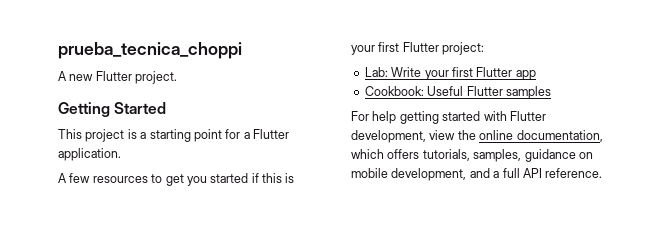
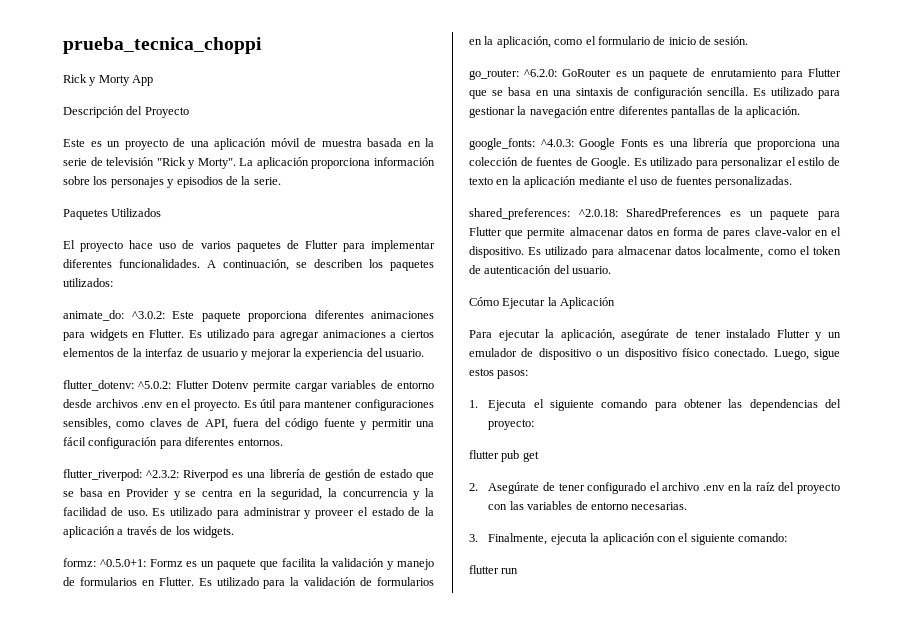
- A new Flutter project.
- Getting Started
- This project is a starting point for a Flutter application.
- A few resources to get you started if this is your first Flutter project:
- Lab: Write your first Flutter app
- Cookbook: Useful Flutter samples
- For help getting started with Flutter development, view the online documentation, which offers tutorials, samples, guidance on mobile development, and a full API reference.
+ Rick y Morty App
+ Descripción del Proyecto
+ Este es un proyecto de una aplicación móvil de muestra basada en la serie de televisión "Rick y Morty". La aplicación proporciona información sobre los personajes y episodios de la serie.
+ Paquetes Utilizados
+ El proyecto hace uso de varios paquetes de Flutter para implementar diferentes funcionalidades. A continuación, se describen los paquetes utilizados:
+ animate_do: ^3.0.2: Este paquete proporciona diferentes animaciones para widgets en Flutter. Es utilizado para agregar animaciones a ciertos elementos de la interfaz de usuario y mejorar la experiencia del usuario.
+ flutter_dotenv: ^5.0.2: Flutter Dotenv permite cargar variables de entorno desde archivos .env en el proyecto. Es útil para mantener configuraciones sensibles, como claves de API, fuera del código fuente y permitir una fácil configuración para diferentes entornos.
+ flutter_riverpod: ^2.3.2: Riverpod es una librería de gestión de estado que se basa en Provider y se centra en la seguridad, la concurrencia y la facilidad de uso. Es utilizado para administrar y proveer el estado de la aplicación a través de los widgets.
+ formz: ^0.5.0+1: Formz es un paquete que facilita la validación y manejo de formularios en Flutter. Es utilizado para la validación de formularios en la aplicación, como el formulario de inicio de sesión.
+ go_router: ^6.2.0: GoRouter es un paquete de enrutamiento para Flutter que se basa en una sintaxis de configuración sencilla. Es utilizado para gestionar la navegación entre diferentes pantallas de la aplicación.
+ google_fonts: ^4.0.3: Google Fonts es una librería que proporciona una colección de fuentes de Google. Es utilizado para personalizar el estilo de texto en la aplicación mediante el uso de fuentes personalizadas.
+ shared_preferences: ^2.0.18: SharedPreferences es un paquete para Flutter que permite almacenar datos en forma de pares clave-valor en el dispositivo. Es utilizado para almacenar datos localmente, como el token de autenticación del usuario.
+ Cómo Ejecutar la Aplicación
+ Para ejecutar la aplicación, asegúrate de tener instalado Flutter y un emulador de dispositivo o un dispositivo físico conectado. Luego, sigue estos pasos:
+ 1. Ejecuta el siguiente comando para obtener las dependencias del proyecto:
+ flutter pub get
+ 2. Asegúrate de tener configurado el archivo .env en la raíz del proyecto con las variables de entorno necesarias.
+ 3. Finalmente, ejecuta la aplicación con el siguiente comando:
+ flutter run

